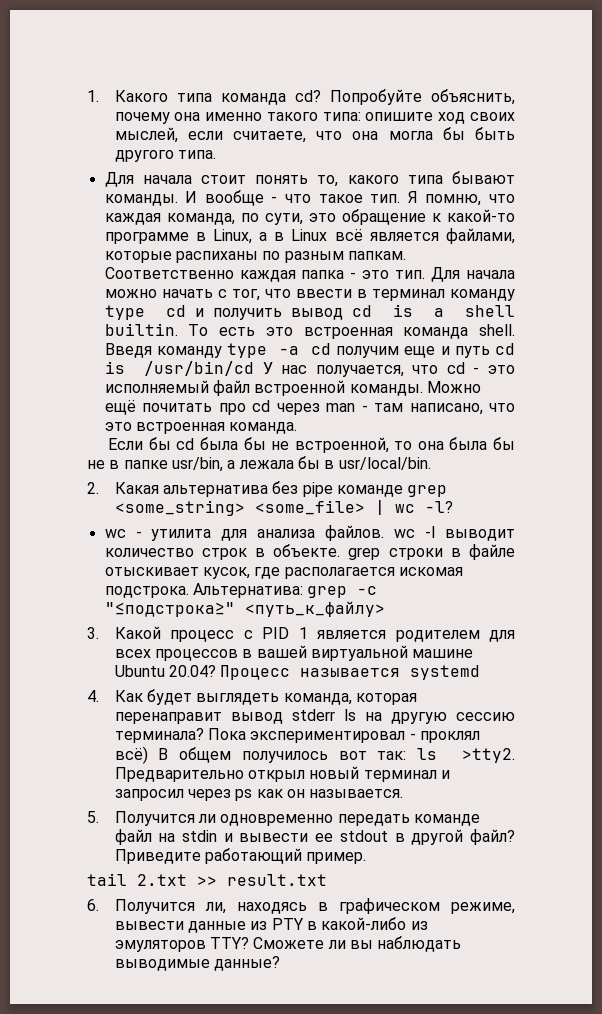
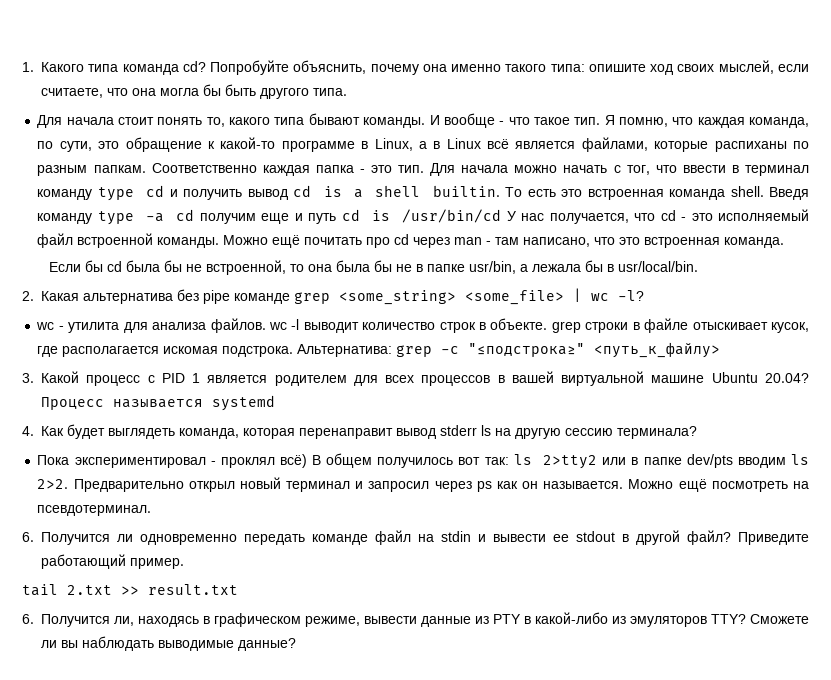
- 4. Как будет выглядеть команда, которая перенаправит вывод stderr ls на другую сессию терминала? Пока экспериментировал - проклял всё) В общем получилось вот так: ls >tty2.
+ 4. Как будет выглядеть команда, которая перенаправит вывод stderr ls на другую сессию терминала?
+ Пока экспериментировал - проклял всё) В общем получилось вот так: ls 2>tty2 или в папке dev/pts вводим ls 2>2.
- Предварительно открыл новый терминал и запросил через ps как он называется.
- 5. Получится ли одновременно передать команде файл на stdin и вывести ее stdout в другой файл?
+ Предварительно открыл новый терминал и запросил через ps как он называется. Можно ещё посмотреть на псевдотерминал.
+ 6. Получится ли одновременно передать команде файл на stdin и вывести ее stdout в другой файл?

